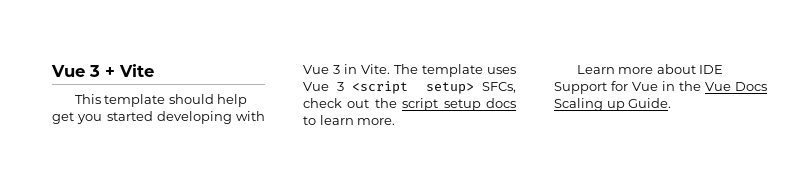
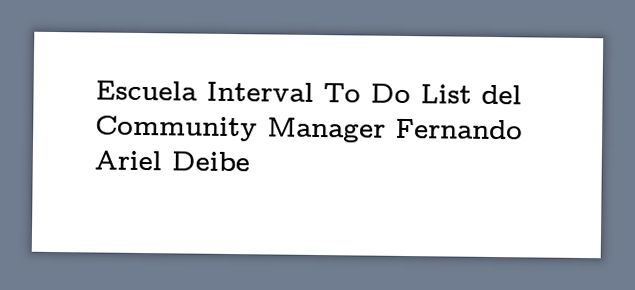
- Vue 3 + Vite
- This template should help get you started developing with Vue 3 in Vite. The template uses Vue 3 <script setup> SFCs, check out the script setup docs to learn more.
- Learn more about IDE Support for Vue in the Vue Docs Scaling up Guide.
+ Escuela Interval To Do List del Community Manager Fernando Ariel Deibe

